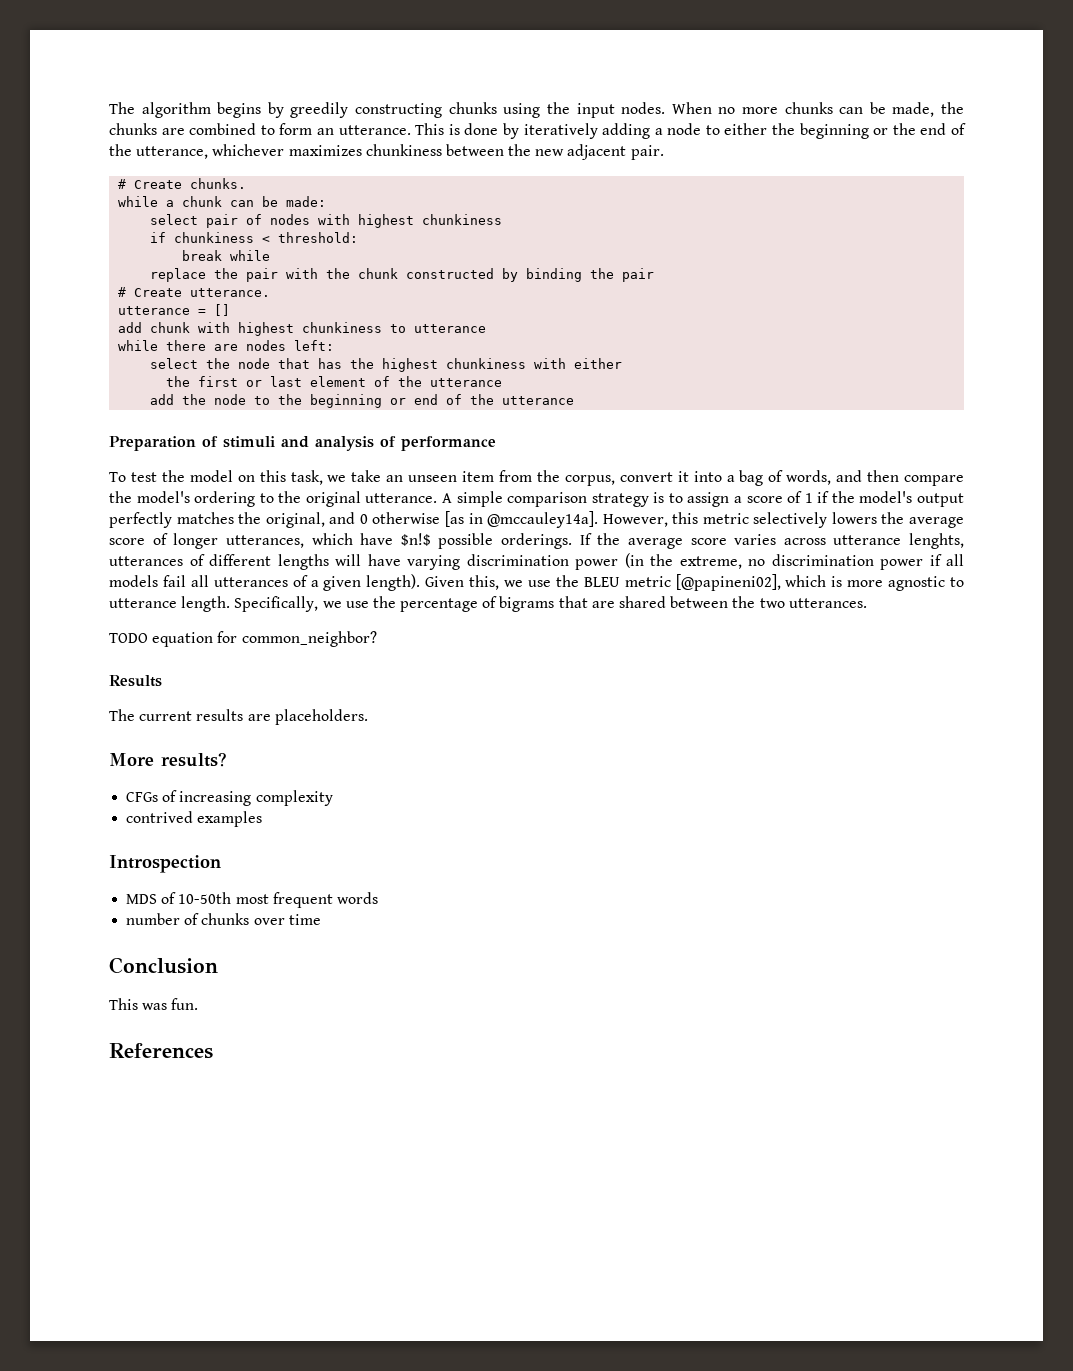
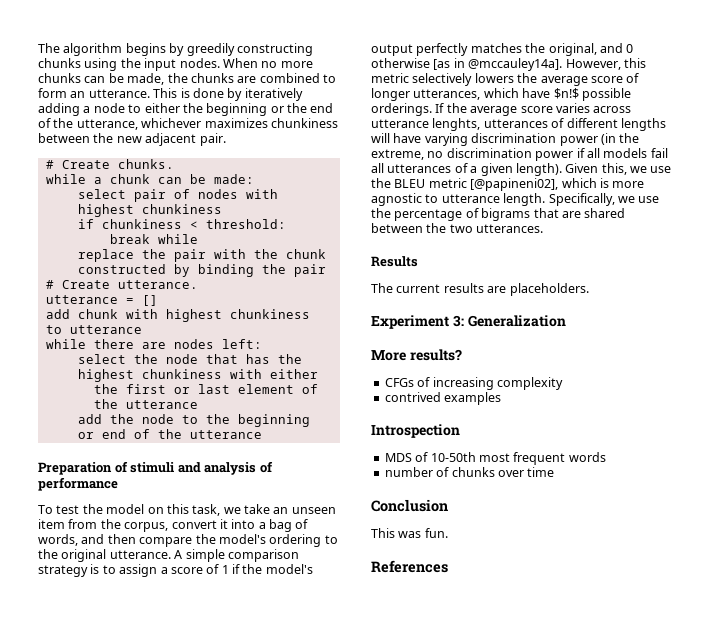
- TODO equation for common_neighbor?
+ Experiment 3: Generalization

